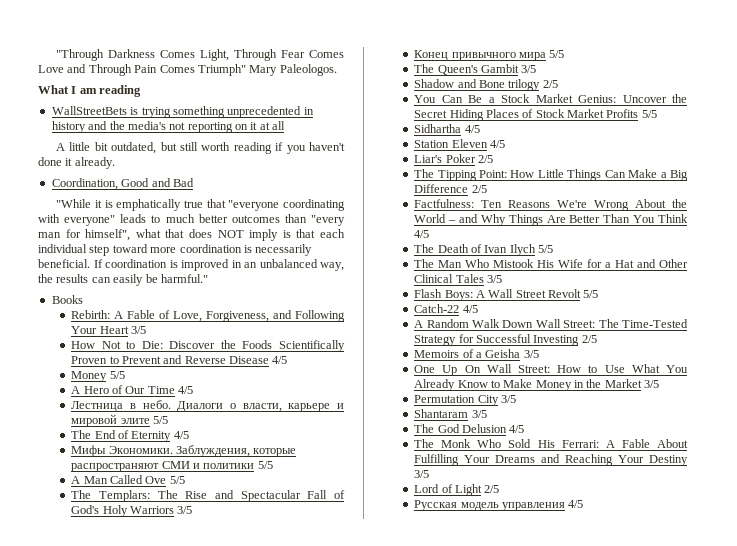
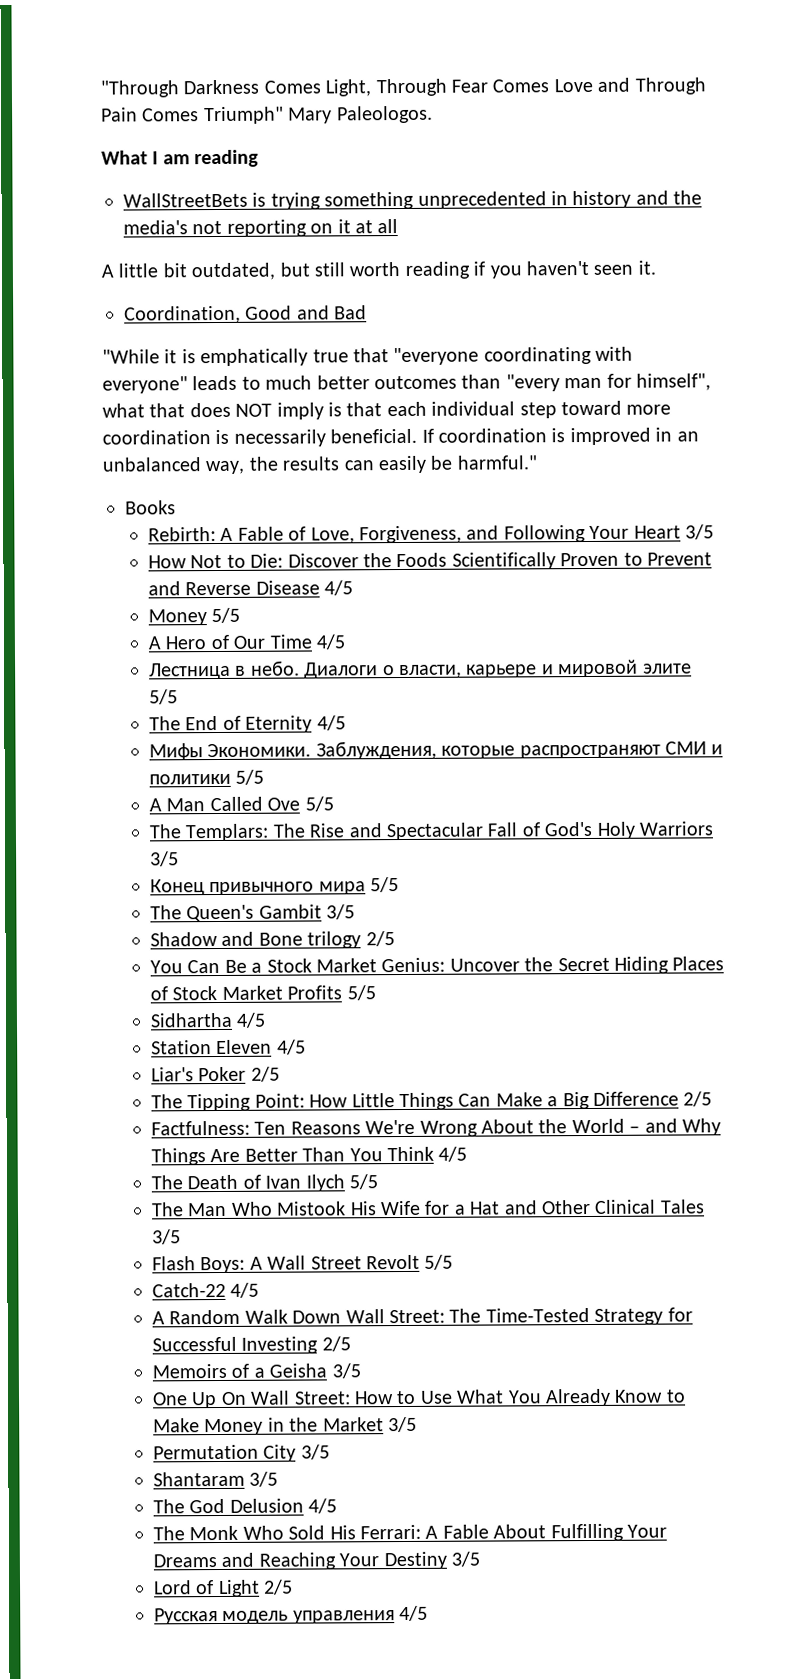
- A little bit outdated, but still worth reading if you haven't done it already.
+ A little bit outdated, but still worth reading if you haven't seen it.

